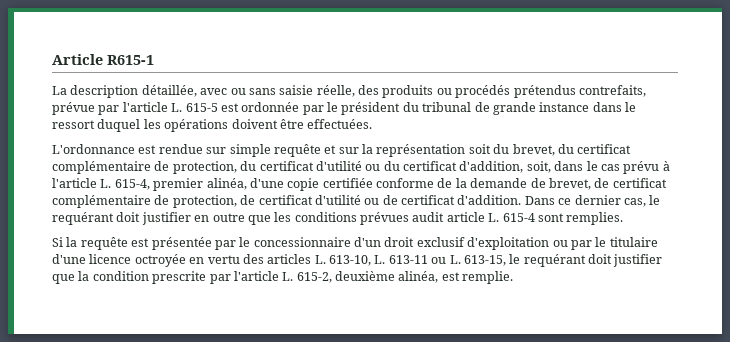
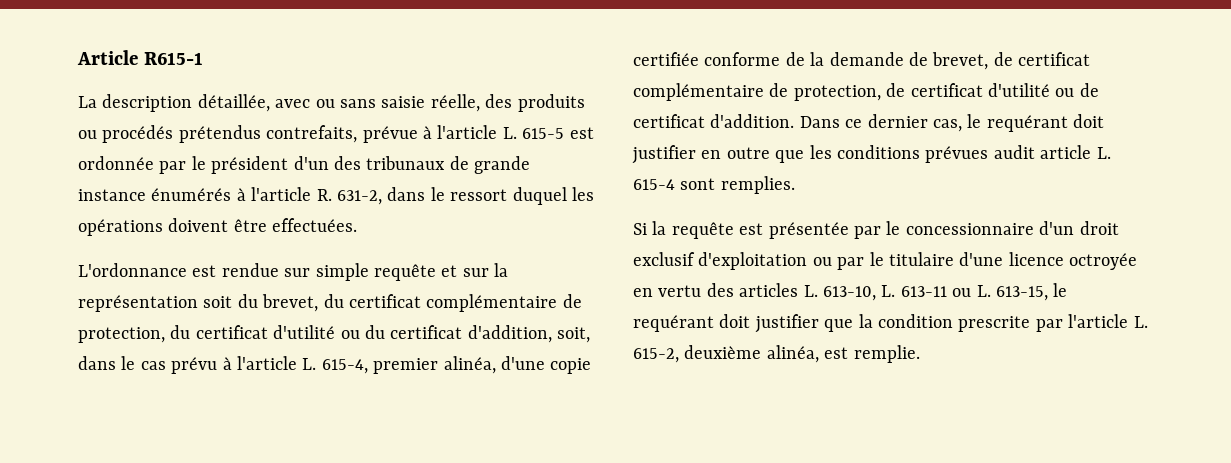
- La description détaillée, avec ou sans saisie réelle, des produits ou procédés prétendus contrefaits, prévue par l'article L. 615-5 est ordonnée par le président du tribunal de grande instance dans le ressort duquel les opérations doivent être effectuées.
+ La description détaillée, avec ou sans saisie réelle, des produits ou procédés prétendus contrefaits, prévue à l'article L. 615-5 est ordonnée par le président d'un des tribunaux de grande instance énumérés à l'article R. 631-2, dans le ressort duquel les opérations doivent être effectuées.

